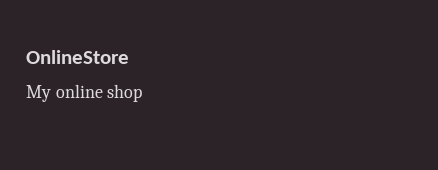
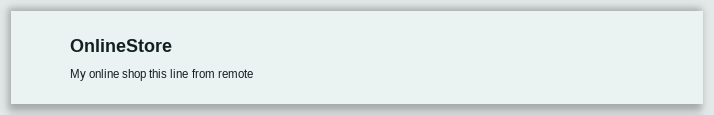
- My online shop
+ My online shop this line from remote

